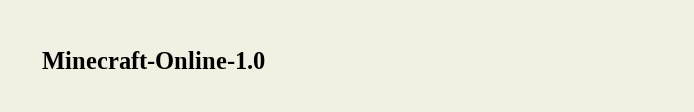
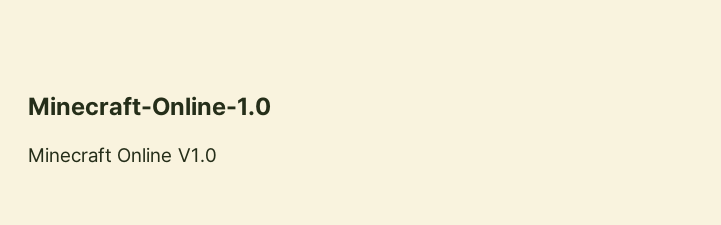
+ Minecraft Online V1.0

